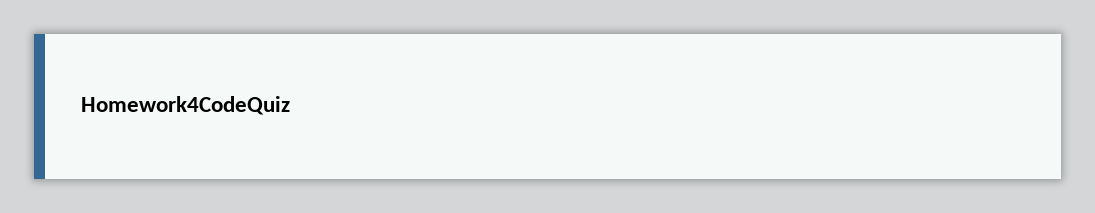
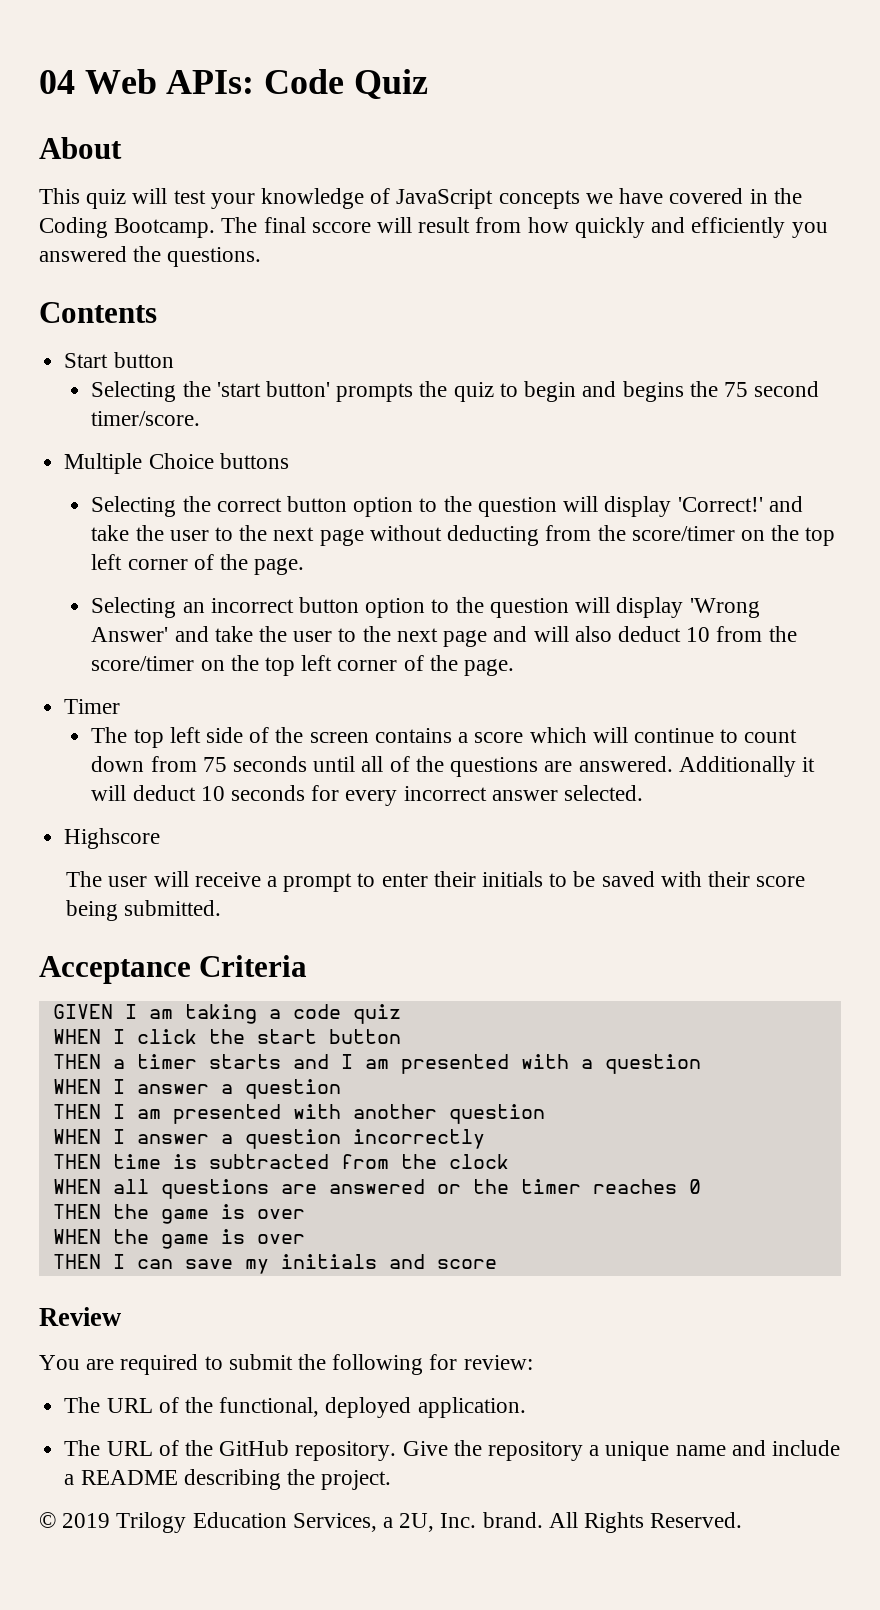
- Homework4CodeQuiz
+ 04 Web APIs: Code Quiz
+ About
+ This quiz will test your knowledge of JavaScript concepts we have covered in the Coding Bootcamp. The final sccore will result from how quickly and efficiently you answered the questions.
+ Contents
+ Start button
+ Selecting the 'start button' prompts the quiz to begin and begins the 75 second timer/score.
+ Multiple Choice buttons
+ Selecting the correct button option to the question will display 'Correct!' and take the user to the next page without deducting from the score/timer on the top left corner of the page.
+ Selecting an incorrect button option to the question will display 'Wrong Answer' and take the user to the next page and will also deduct 10 from the score/timer on the top left corner of the page.
+ Timer
+ The top left side of the screen contains a score which will continue to count down from 75 seconds until all of the questions are answered. Additionally it will deduct 10 seconds for every incorrect answer selected.
+ Highscore
+ The user will receive a prompt to enter their initials to be saved with their score being submitted.
+ Acceptance Criteria
+ GIVEN I am taking a code quiz
+ WHEN I click the start button
+ THEN a timer starts and I am presented with a question
+ WHEN I answer a question
+ THEN I am presented with another question
+ WHEN I answer a question incorrectly
+ THEN time is subtracted from the clock
+ WHEN all questions are answered or the timer reaches 0
+ THEN the game is over
+ WHEN the game is over
+ THEN I can save my initials and score
+ Review
+ You are required to submit the following for review:
+ The URL of the functional, deployed application.
+ The URL of the GitHub repository. Give the repository a unique name and include a README describing the project.
+ © 2019 Trilogy Education Services, a 2U, Inc. brand. All Rights Reserved.

